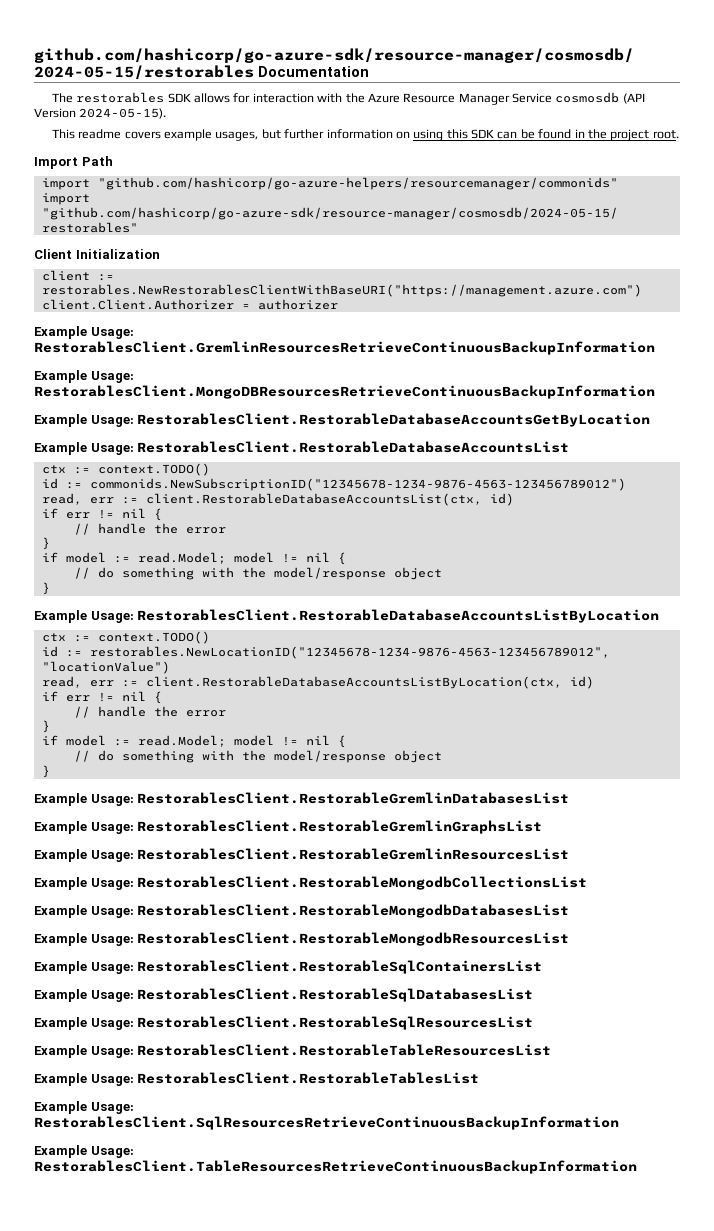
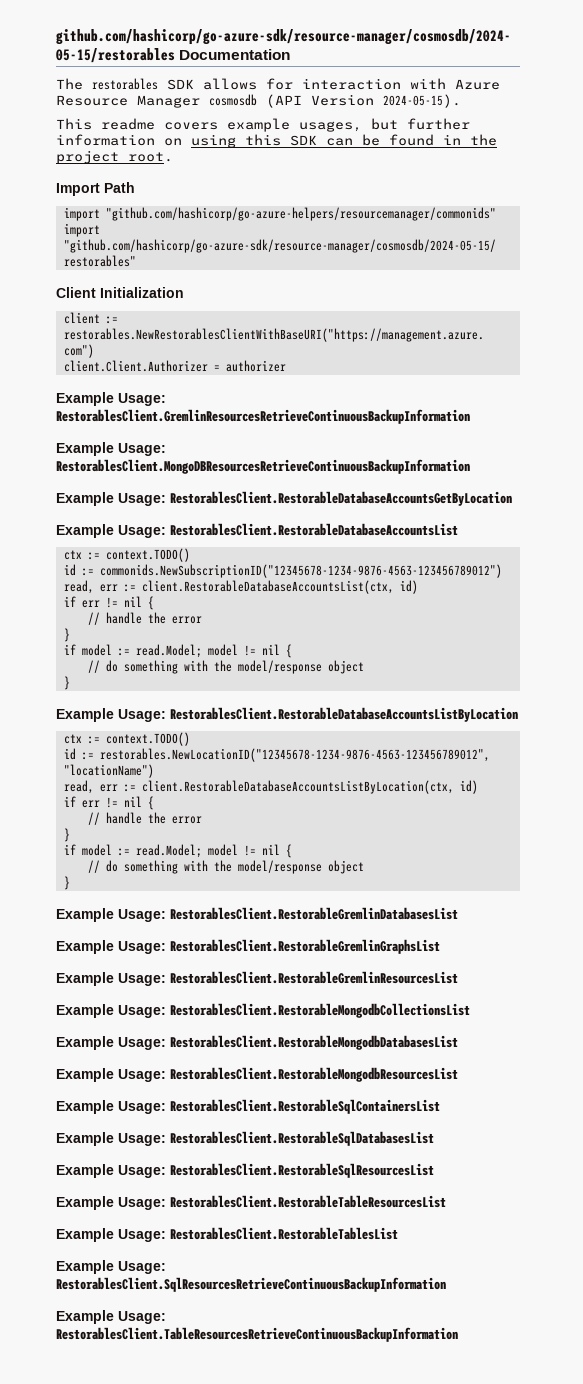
- The restorables SDK allows for interaction with the Azure Resource Manager Service cosmosdb (API Version 2024-05-15).
+ The restorables SDK allows for interaction with Azure Resource Manager cosmosdb (API Version 2024-05-15).
- id := restorables.NewLocationID("12345678-1234-9876-4563-123456789012", "locationValue")
+ id := restorables.NewLocationID("12345678-1234-9876-4563-123456789012", "locationName")

